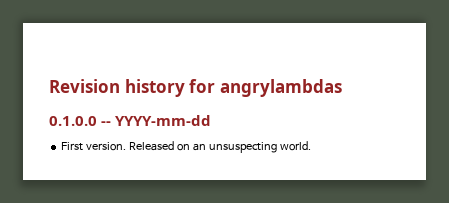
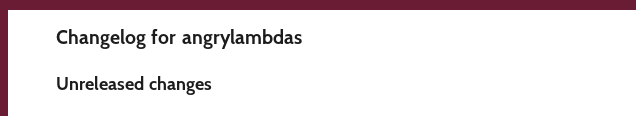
- Revision history for angrylambdas
+ Changelog for angrylambdas
- 0.1.0.0 -- YYYY-mm-dd
- First version. Released on an unsuspecting world.
+ Unreleased changes

